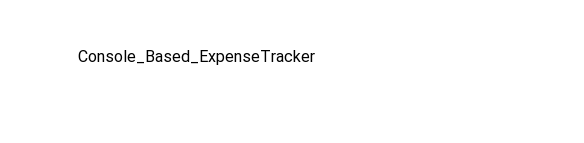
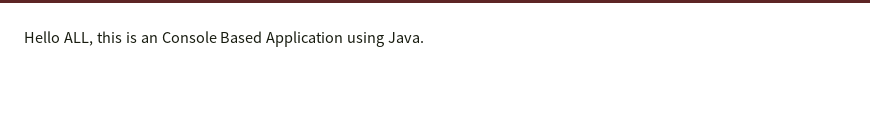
- Console_Based_ExpenseTracker
+ Hello ALL, this is an Console Based Application using Java.

